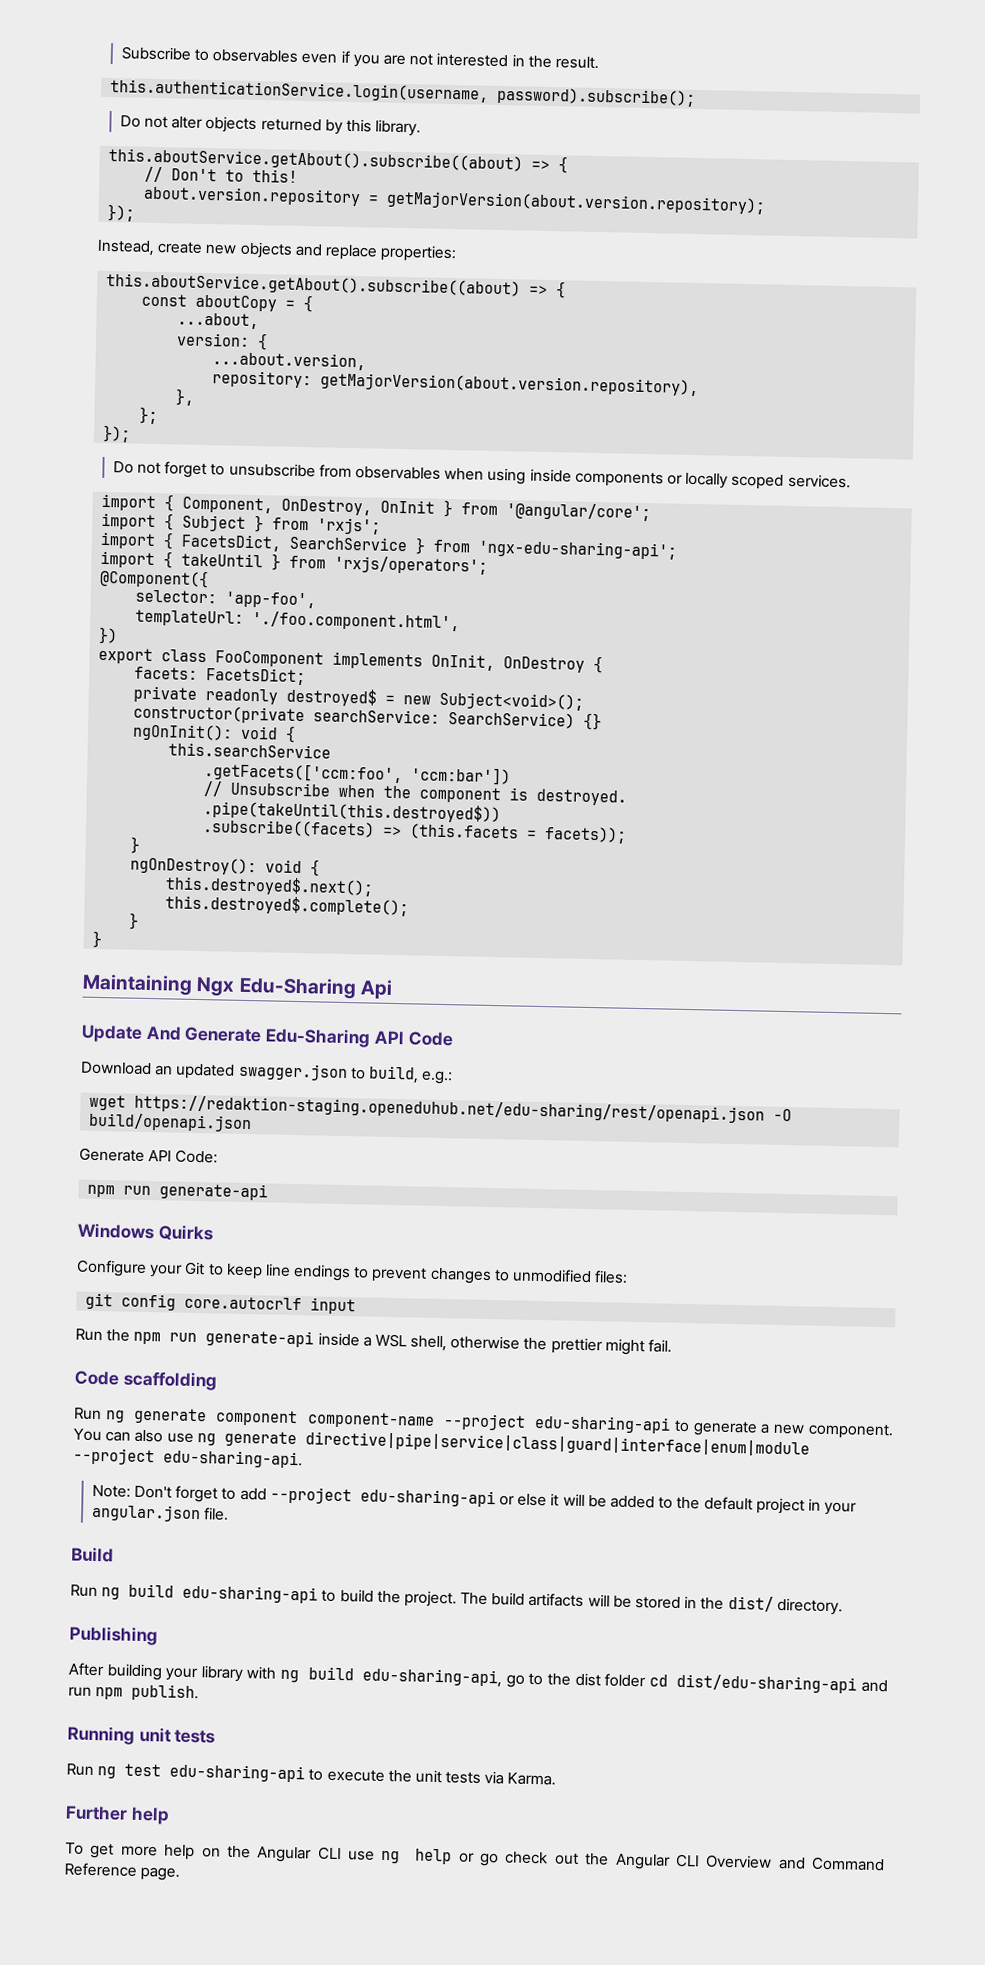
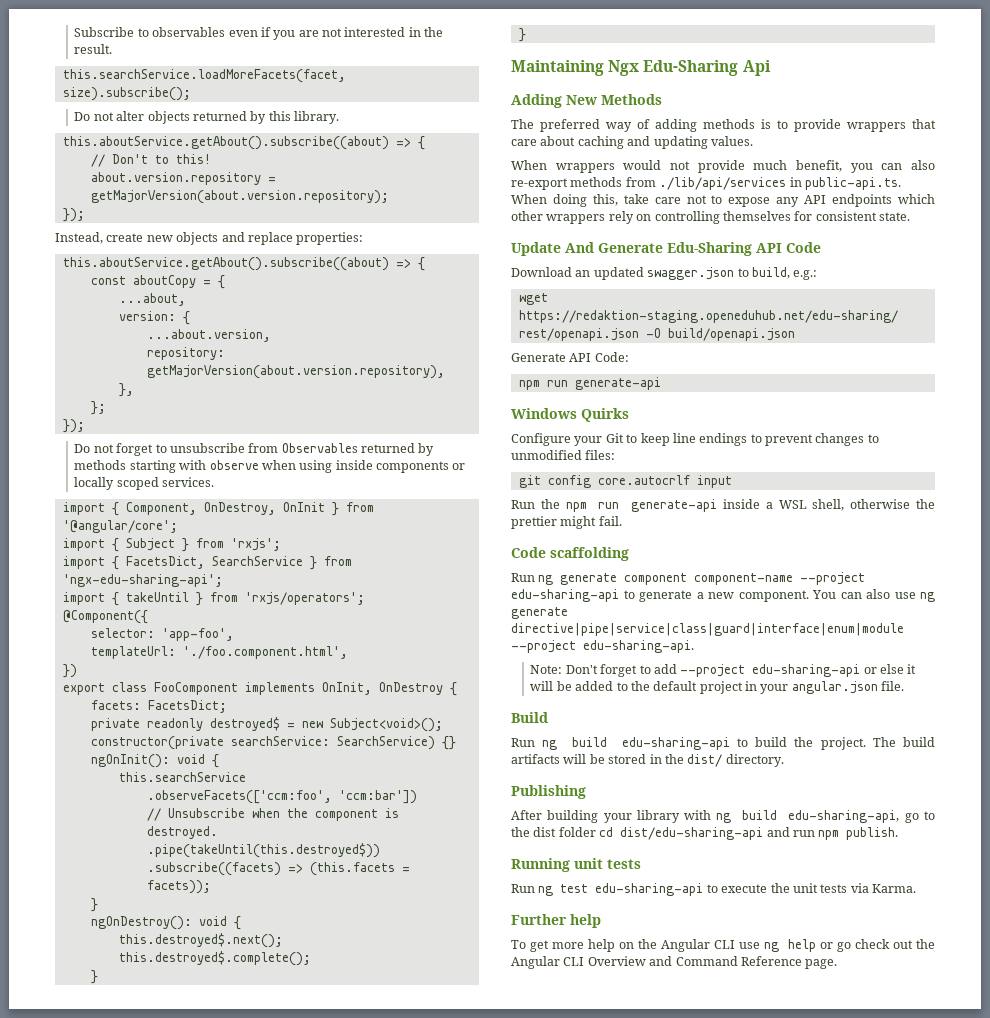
- this.authenticationService.login(username, password).subscribe();
+ this.searchService.loadMoreFacets(facet, size).subscribe();
- Do not forget to unsubscribe from observables when using inside components or locally scoped services.
+ Do not forget to unsubscribe from Observables returned by methods starting with observe when using inside components or locally scoped services.
- .getFacets(['ccm:foo', 'ccm:bar'])
+ .observeFacets(['ccm:foo', 'ccm:bar'])
+ Adding New Methods
+ The preferred way of adding methods is to provide wrappers that care about caching and updating values.
+ When wrappers would not provide much benefit, you can also re-export methods from ./lib/api/services in public-api.ts. When doing this, take care not to expose any API endpoints which other wrappers rely on controlling themselves for consistent state.

